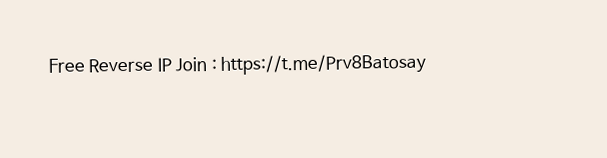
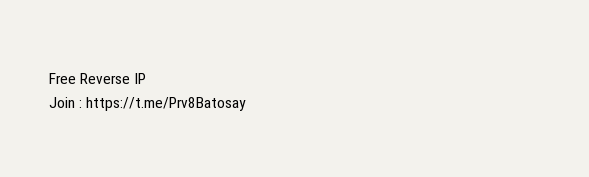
- Free Reverse IP Join : https://t.me/Prv8Batosay
+ Free Reverse IP
+ Join : https://t.me/Prv8Batosay

